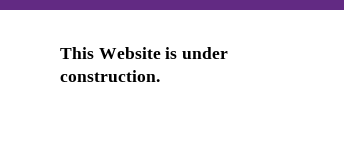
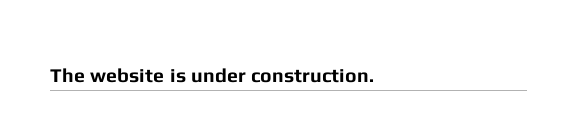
- This Website is under construction.
+ The website is under construction.

